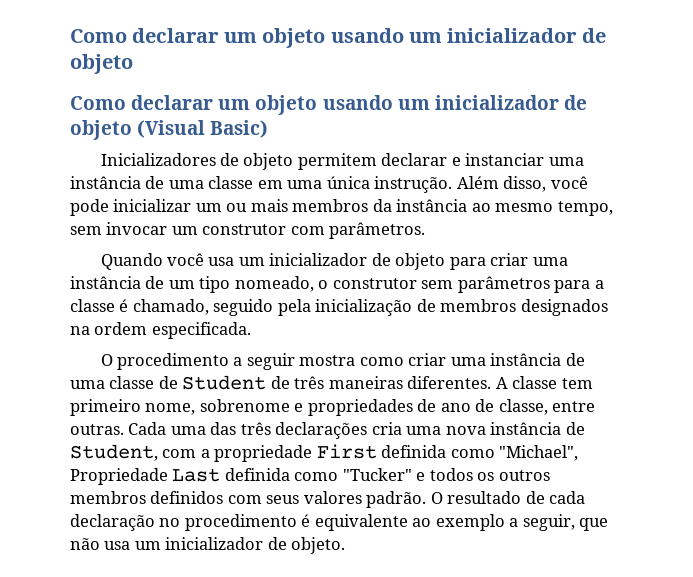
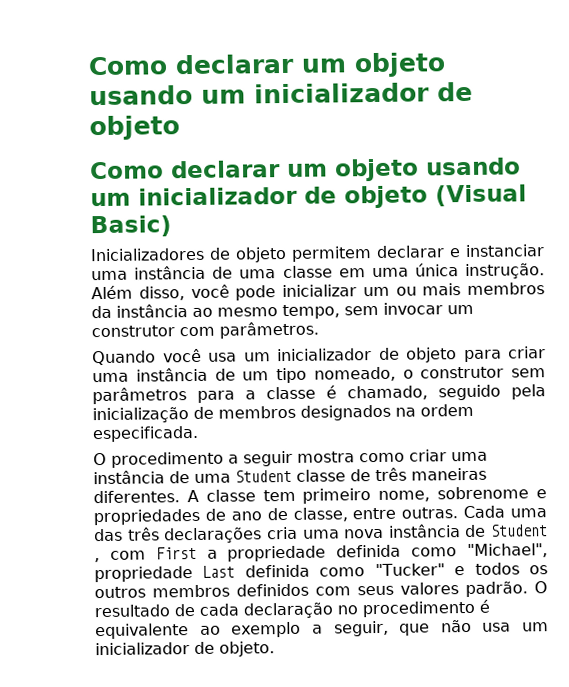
- O procedimento a seguir mostra como criar uma instância de uma classe de Student de três maneiras diferentes.
+ O procedimento a seguir mostra como criar uma instância de uma Student classe de três maneiras diferentes.
- Cada uma das três declarações cria uma nova instância de Student, com a propriedade First definida como "Michael", Propriedade Last definida como "Tucker" e todos os outros membros definidos com seus valores padrão.
+ Cada uma das três declarações cria uma nova instância de Student , com First a propriedade definida como "Michael", propriedade Last definida como "Tucker" e todos os outros membros definidos com seus valores padrão.

